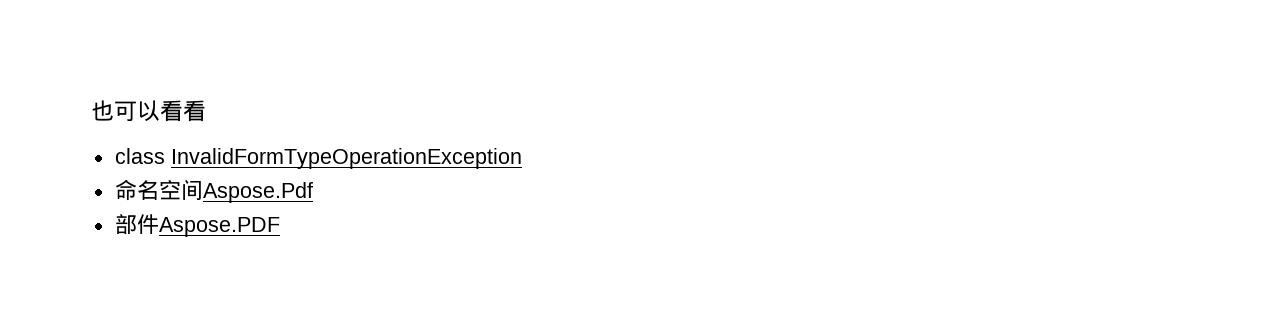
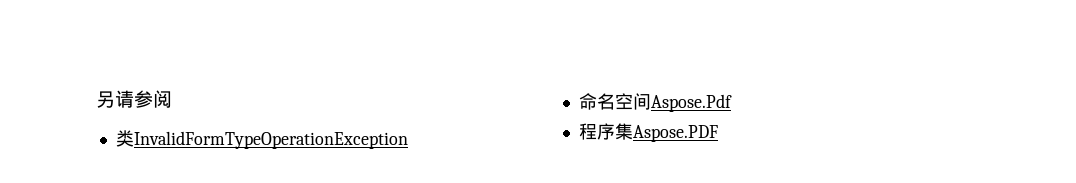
- 也可以看看
- class InvalidFormTypeOperationException
+ 另请参阅
+ 类InvalidFormTypeOperationException
- 部件Aspose.PDF
+ 程序集Aspose.PDF

